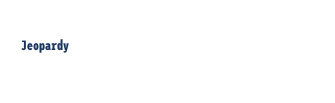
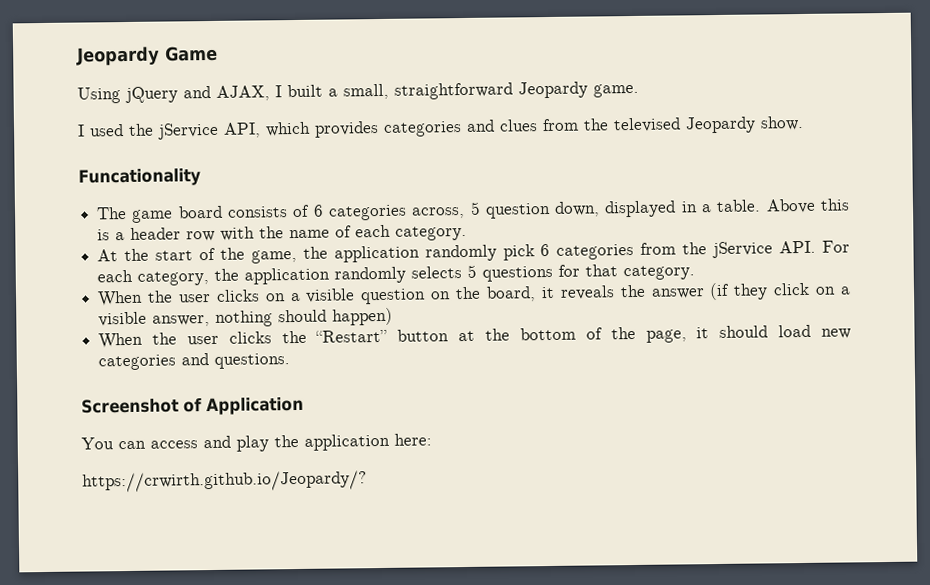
- Jeopardy
+ Jeopardy Game
+ Using jQuery and AJAX, I built a small, straightforward Jeopardy game.
+ I used the jService API, which provides categories and clues from the televised Jeopardy show.
+ Funcationality
+ The game board consists of 6 categories across, 5 question down, displayed in a table. Above this is a header row with the name of each category.
+ At the start of the game, the application randomly pick 6 categories from the jService API. For each category, the application randomly selects 5 questions for that category.
+ When the user clicks on a visible question on the board, it reveals the answer (if they click on a visible answer, nothing should happen)
+ When the user clicks the “Restart” button at the bottom of the page, it should load new categories and questions.
+ Screenshot of Application
+ You can access and play the application here:
+ https://crwirth.github.io/Jeopardy/?

